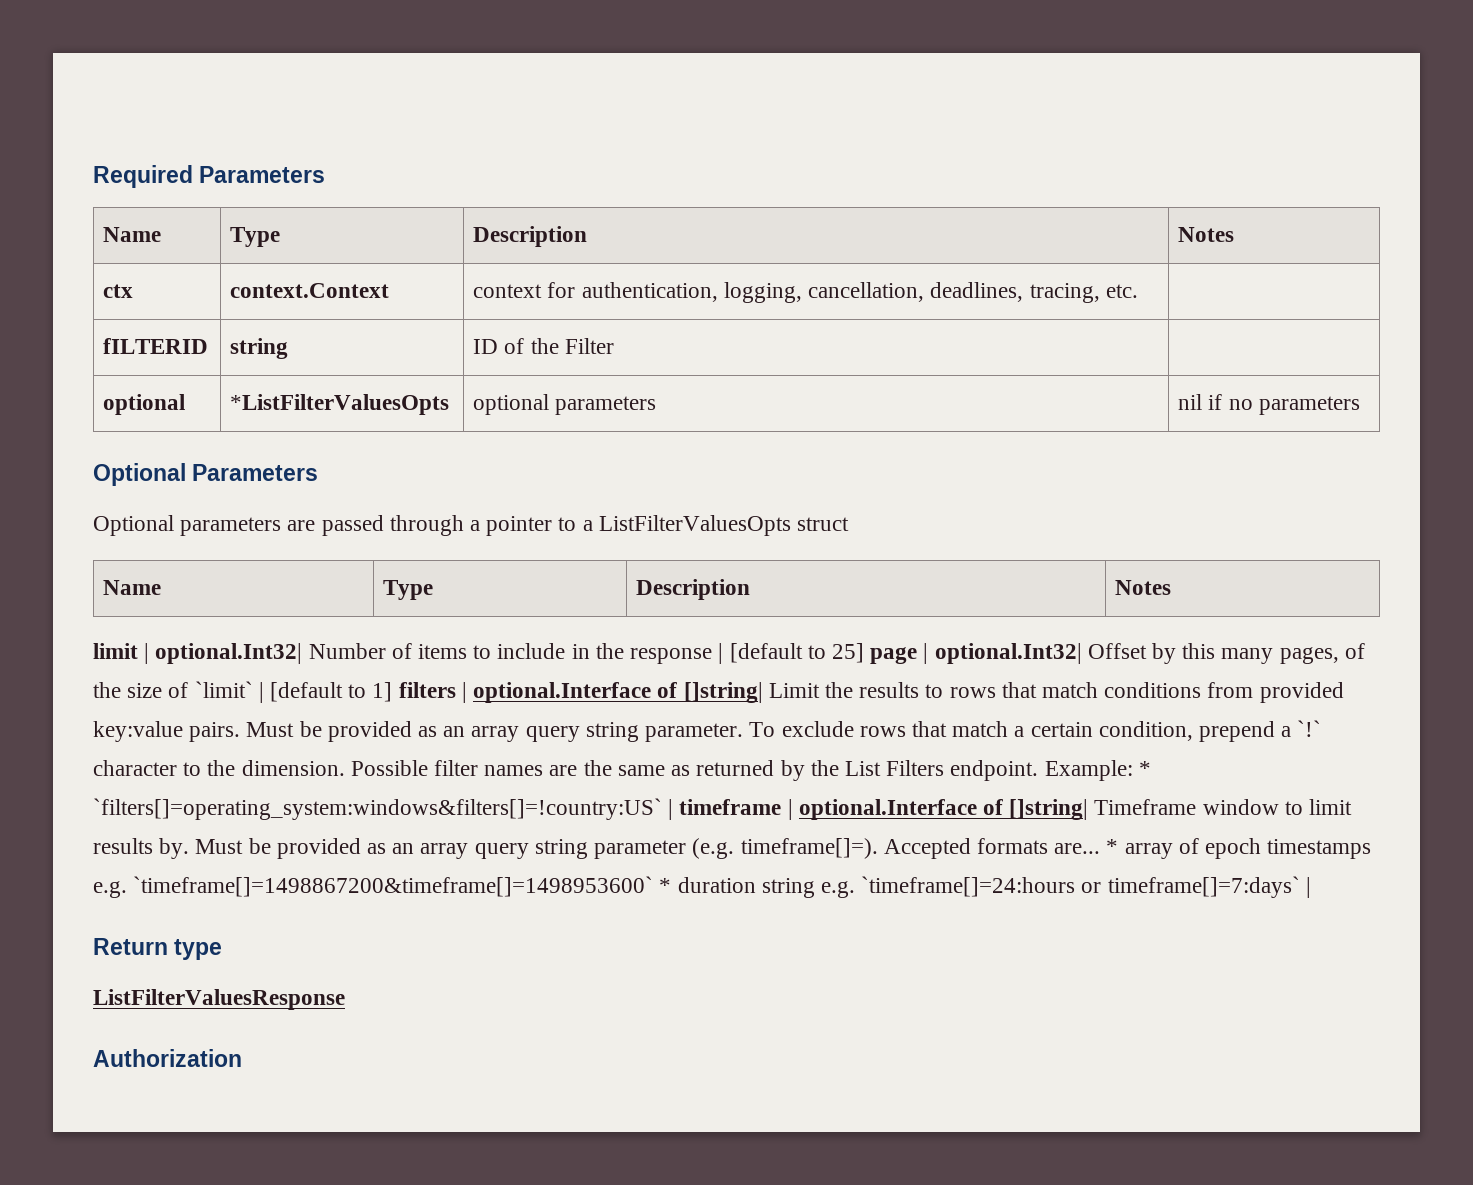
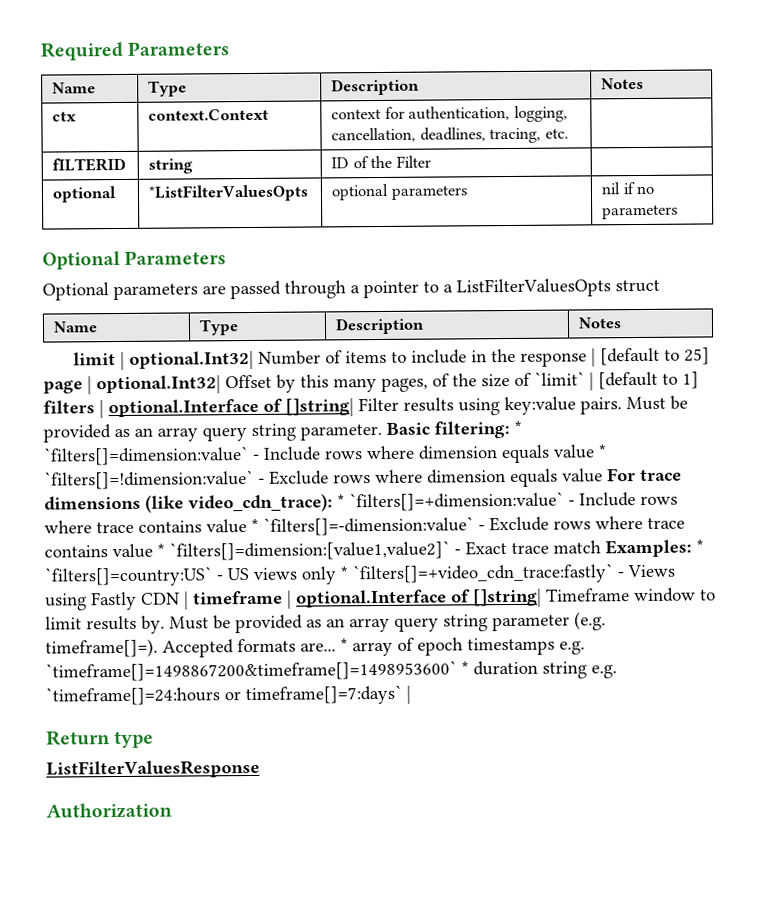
- limit | optional.Int32| Number of items to include in the response | [default to 25] page | optional.Int32| Offset by this many pages, of the size of `limit` | [default to 1] filters | optional.Interface of []string| Limit the results to rows that match conditions from provided key:value pairs.
+ limit | optional.Int32| Number of items to include in the response | [default to 25] page | optional.Int32| Offset by this many pages, of the size of `limit` | [default to 1] filters | optional.Interface of []string| Filter results using key:value pairs.
- To exclude rows that match a certain condition, prepend a `!` character to the dimension. Possible filter names are the same as returned by the List Filters endpoint. Example: * `filters[]=operating_system:windows&filters[]=!country:US` | timeframe | optional.Interface of []string| Timeframe window to limit results by.
+ Basic filtering: * `filters[]=dimension:value` - Include rows where dimension equals value * `filters[]=!dimension:value` - Exclude rows where dimension equals value For trace dimensions (like video_cdn_trace): * `filters[]=+dimension:value` - Include rows where trace contains value * `filters[]=-dimension:value` - Exclude rows where trace contains value * `filters[]=dimension:[value1,value2]` - Exact trace match Examples: * `filters[]=country:US` - US views only * `filters[]=+video_cdn_trace:fastly` - Views using Fastly CDN | timeframe | optional.Interface of []string| Timeframe window to limit results by.

